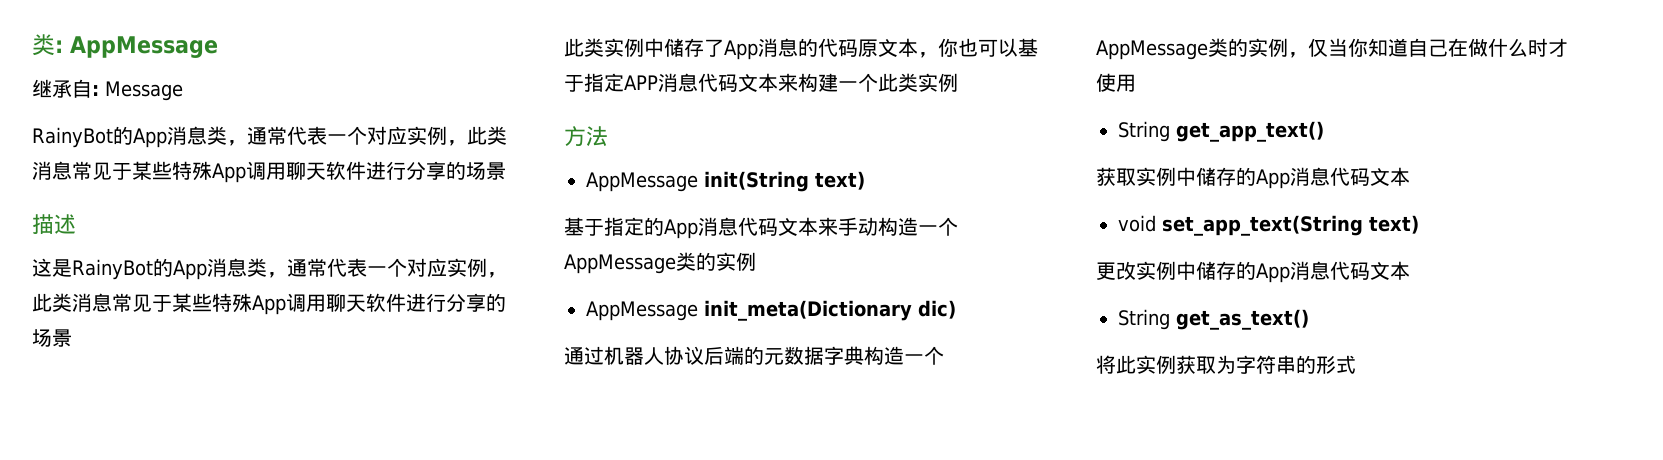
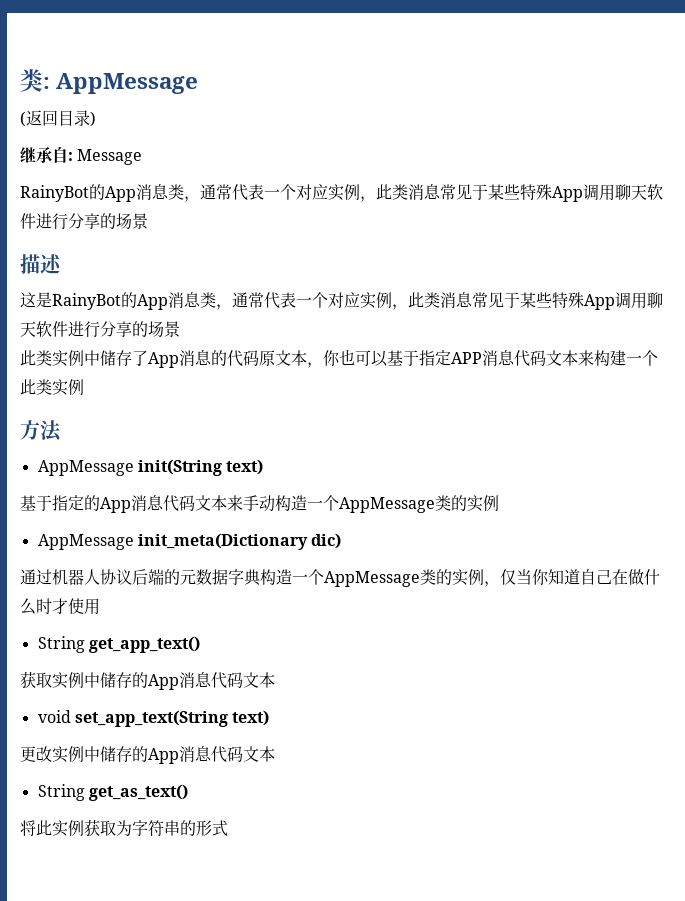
+ (返回目录)

